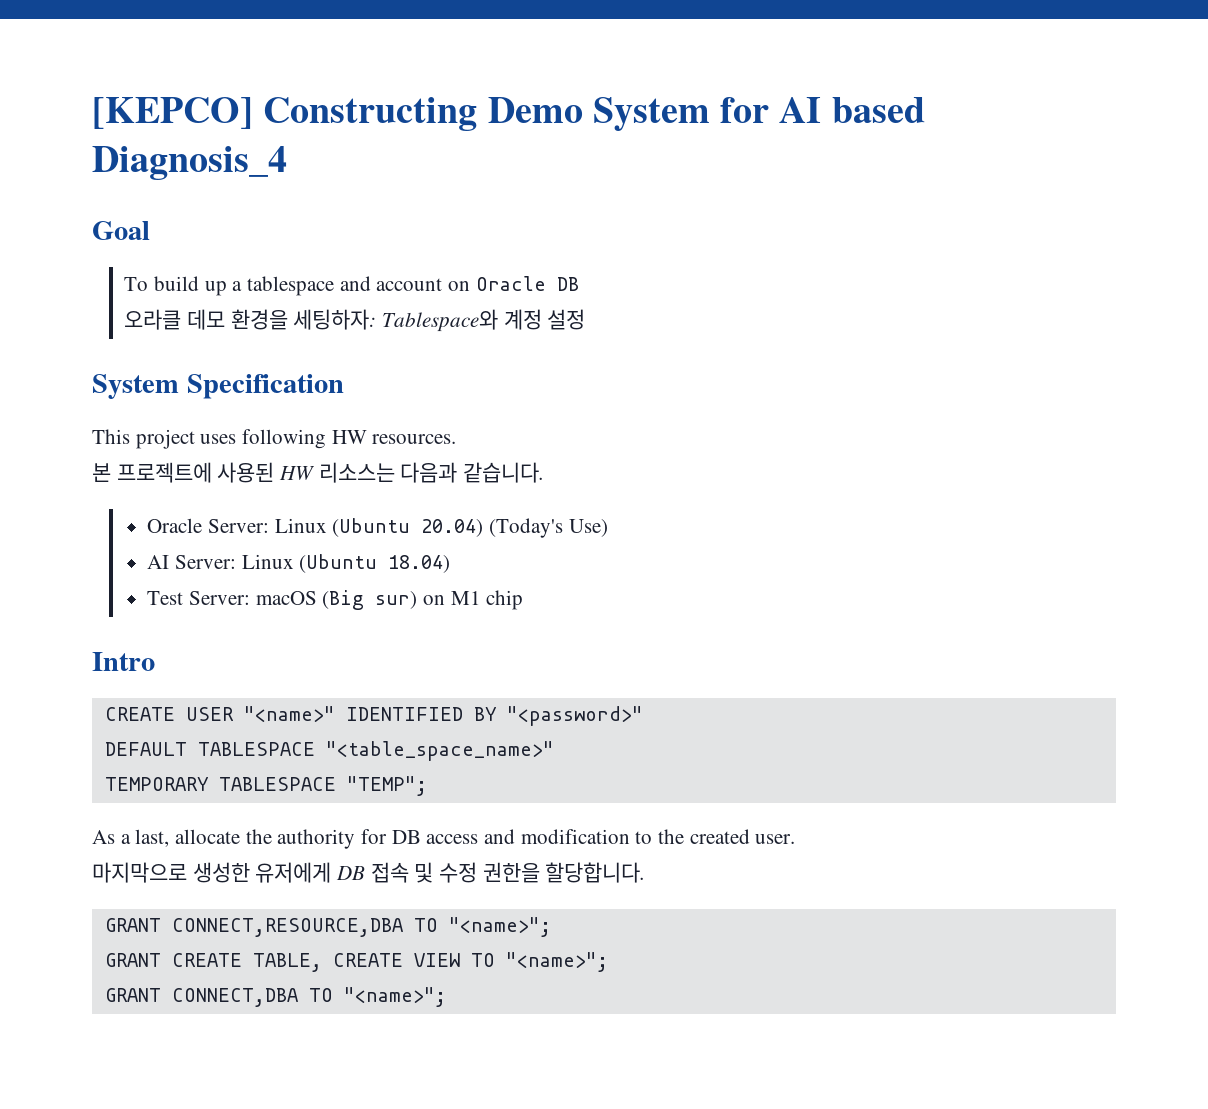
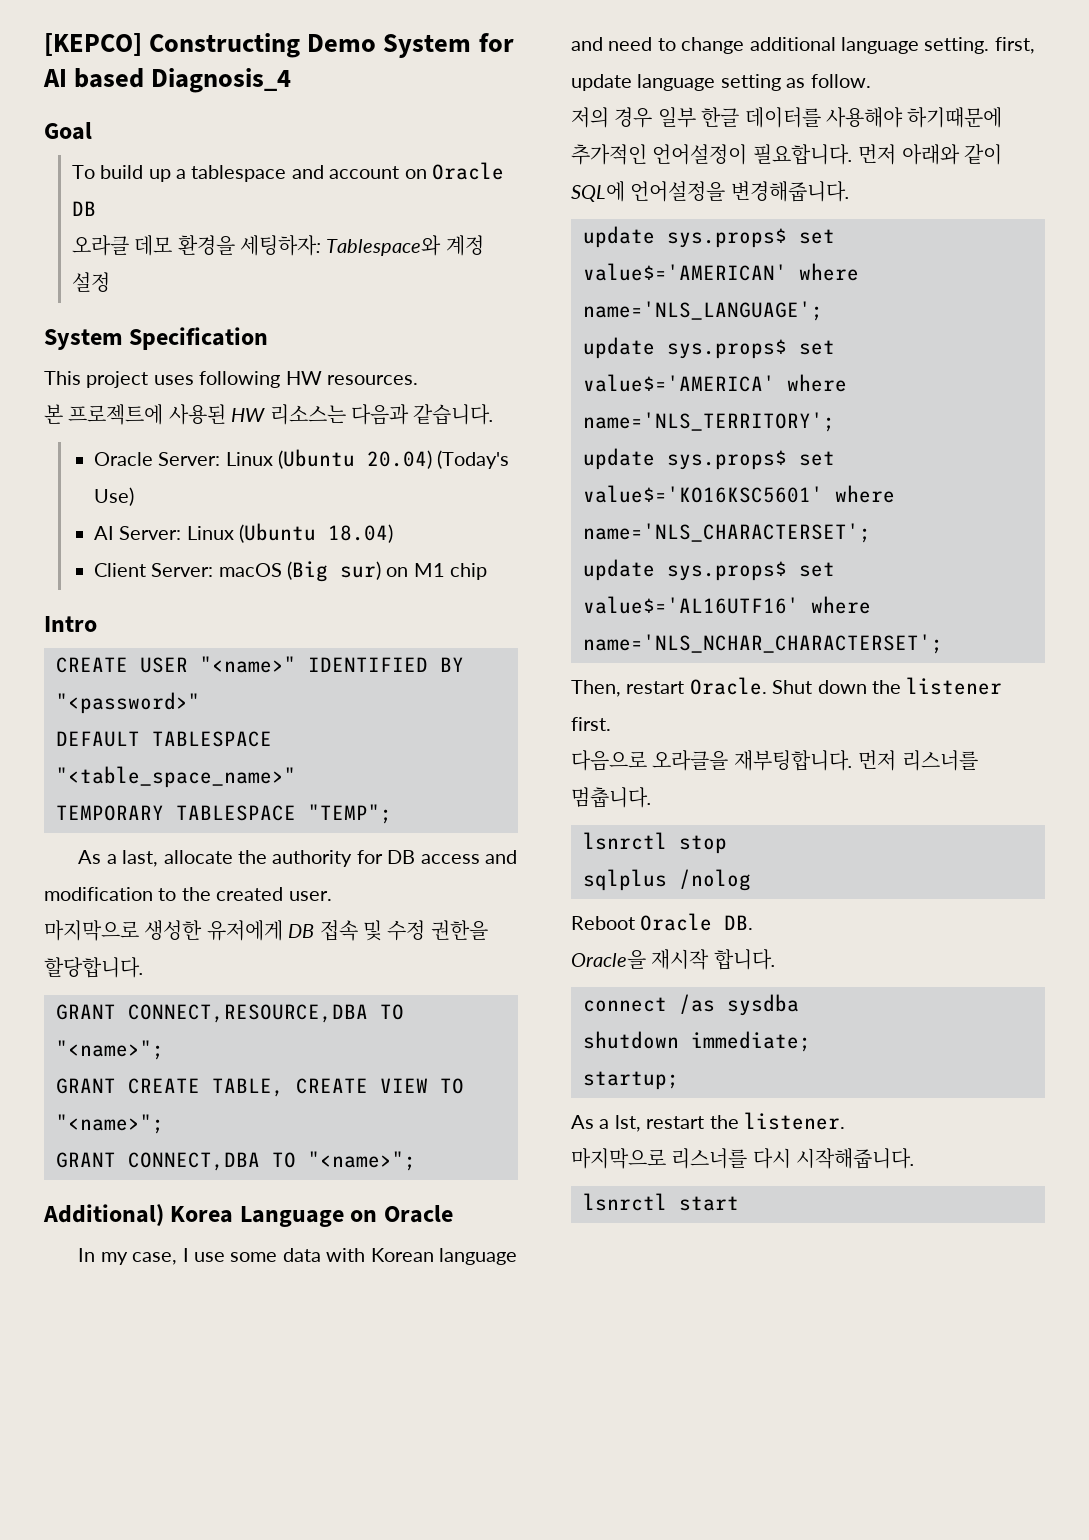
- Test Server: macOS (Big sur) on M1 chip
+ Client Server: macOS (Big sur) on M1 chip
+ Additional) Korea Language on Oracle
+ In my case, I use some data with Korean language and need to change additional language setting. first, update language setting as follow.
+ 저의 경우 일부 한글 데이터를 사용해야 하기때문에 추가적인 언어설정이 필요합니다. 먼저 아래와 같이 SQL에 언어설정을 변경해줍니다.
+ update sys.props$ set value$='AMERICAN' where name='NLS_LANGUAGE';
+ update sys.props$ set value$='AMERICA' where name='NLS_TERRITORY';
+ update sys.props$ set value$='KO16KSC5601' where name='NLS_CHARACTERSET';
+ update sys.props$ set value$='AL16UTF16' where name='NLS_NCHAR_CHARACTERSET';
+ Then, restart Oracle. Shut down the listener first.
+ 다음으로 오라클을 재부팅합니다. 먼저 리스너를 멈춥니다.
+ lsnrctl stop
+ sqlplus /nolog
+ Reboot Oracle DB.
+ Oracle을 재시작 합니다.
+ connect /as sysdba
+ shutdown immediate;
+ startup;
+ As a lst, restart the listener.
+ 마지막으로 리스너를 다시 시작해줍니다.
+ lsnrctl start

